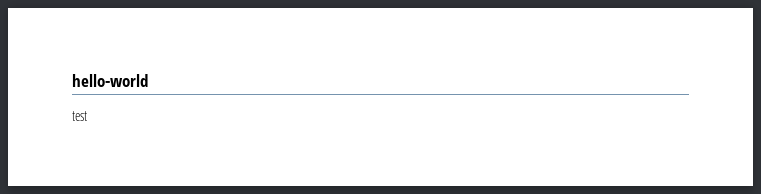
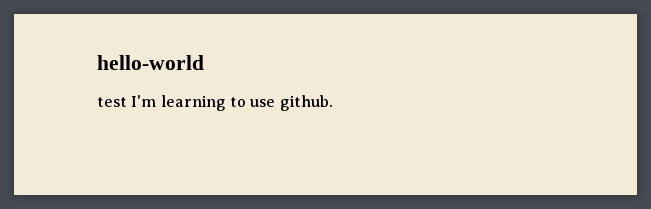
- test
+ test I'm learning to use github.

